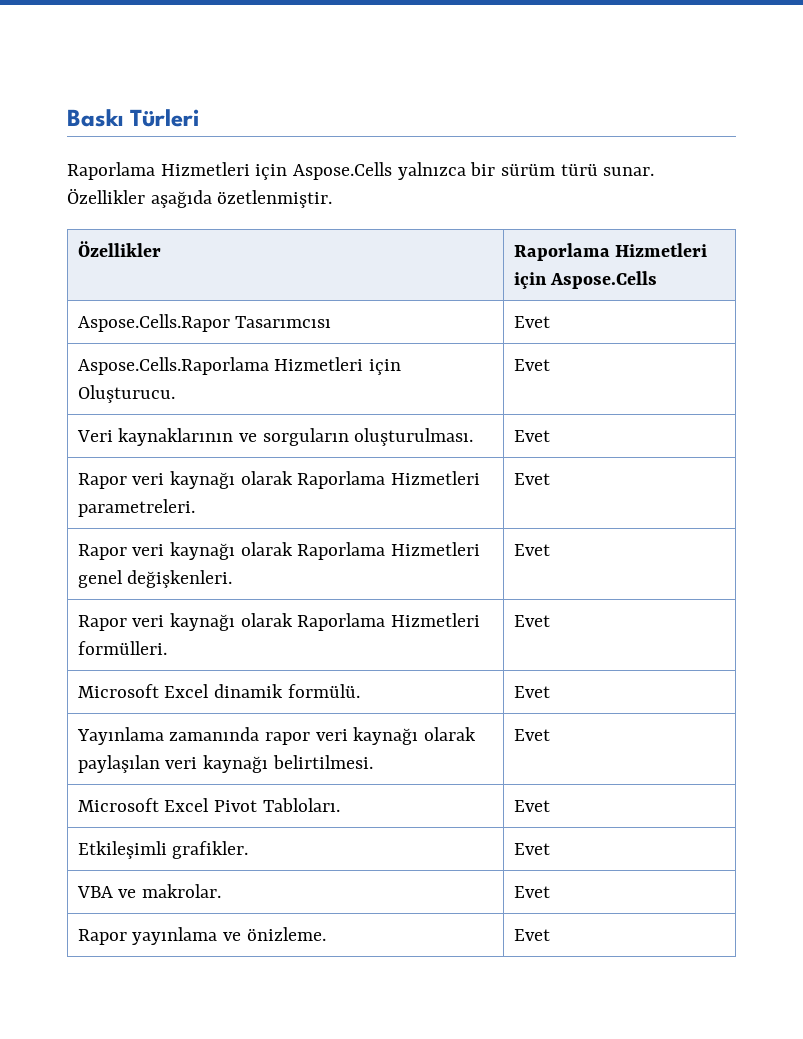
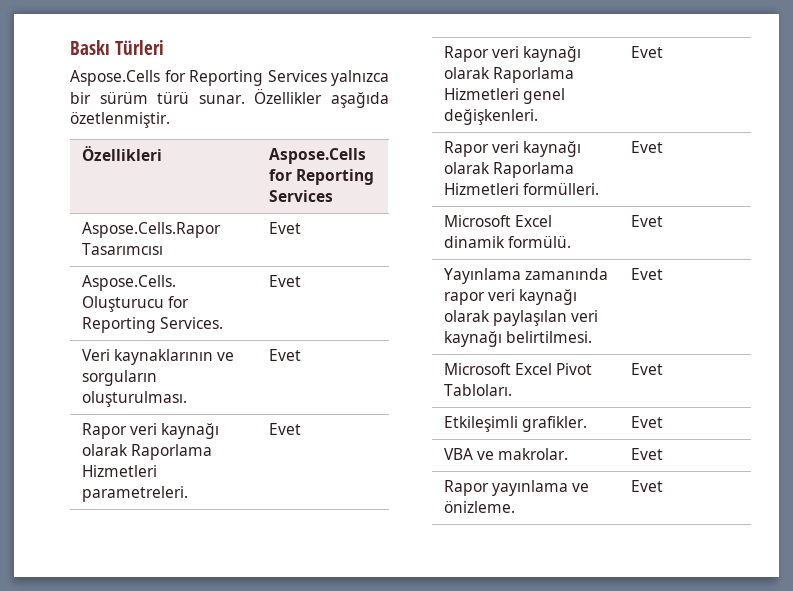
- Raporlama Hizmetleri için Aspose.Cells yalnızca bir sürüm türü sunar.
+ Aspose.Cells for Reporting Services yalnızca bir sürüm türü sunar.
- Özellikler | Raporlama Hizmetleri için Aspose.Cells
+ Özellikleri | Aspose.Cells for Reporting Services
  Aspose.Cells.Rapor Tasarımcısı | Evet
- Aspose.Cells.Raporlama Hizmetleri için Oluşturucu. | Evet
+ Aspose.Cells. Oluşturucu for Reporting Services. | Evet

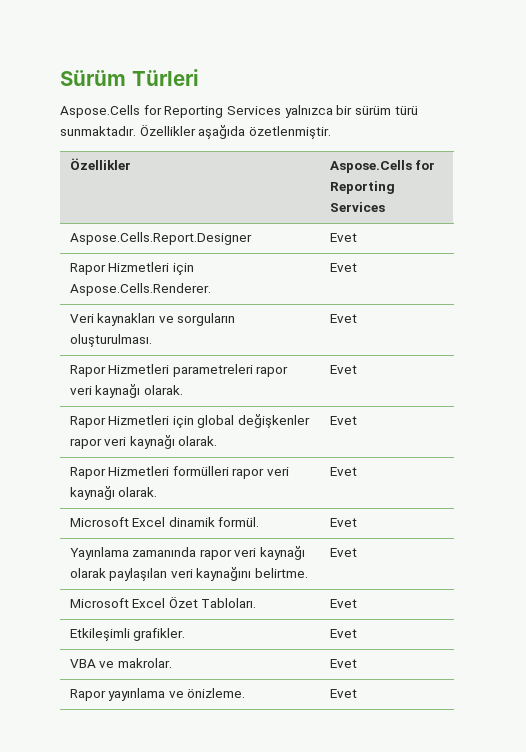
- Baskı Türleri
+ Sürüm Türleri
- Aspose.Cells for Reporting Services yalnızca bir sürüm türü sunar.
+ Aspose.Cells for Reporting Services yalnızca bir sürüm türü sunmaktadır.
- Özellikleri | Aspose.Cells for Reporting Services
+ Özellikler | Aspose.Cells for Reporting Services
- Aspose.Cells.Rapor Tasarımcısı | Evet
- Aspose.Cells. Oluşturucu for Reporting Services. | Evet
+ Aspose.Cells.Report.Designer | Evet
+ Rapor Hizmetleri için Aspose.Cells.Renderer. | Evet
- Veri kaynaklarının ve sorguların oluşturulması. | Evet
+ Veri kaynakları ve sorguların oluşturulması. | Evet
- Rapor veri kaynağı olarak Raporlama Hizmetleri parametreleri. | Evet
- Rapor veri kaynağı olarak Raporlama Hizmetleri genel değişkenleri. | Evet
- Rapor veri kaynağı olarak Raporlama Hizmetleri formülleri. | Evet
+ Rapor Hizmetleri parametreleri rapor veri kaynağı olarak. | Evet
+ Rapor Hizmetleri için global değişkenler rapor veri kaynağı olarak. | Evet
+ Rapor Hizmetleri formülleri rapor veri kaynağı olarak. | Evet
- Microsoft Excel dinamik formülü. | Evet
+ Microsoft Excel dinamik formül. | Evet
- Yayınlama zamanında rapor veri kaynağı olarak paylaşılan veri kaynağı belirtilmesi. | Evet
- Microsoft Excel Pivot Tabloları. | Evet
+ Yayınlama zamanında rapor veri kaynağı olarak paylaşılan veri kaynağını belirtme. | Evet
+ Microsoft Excel Özet Tabloları. | Evet

